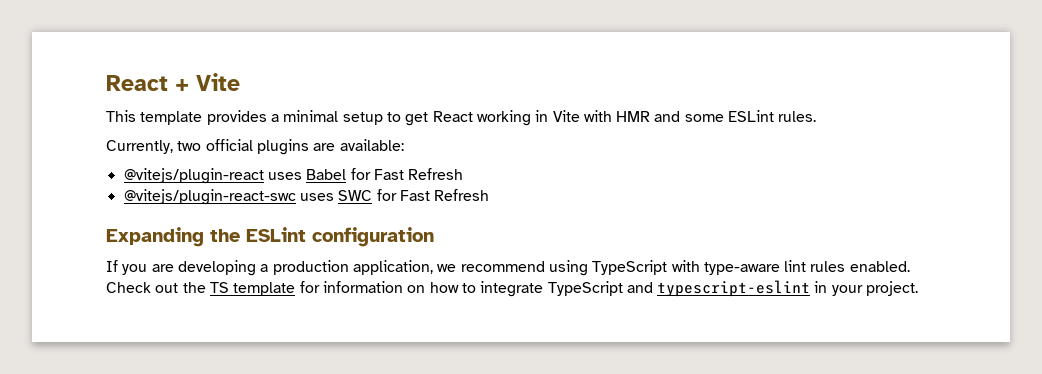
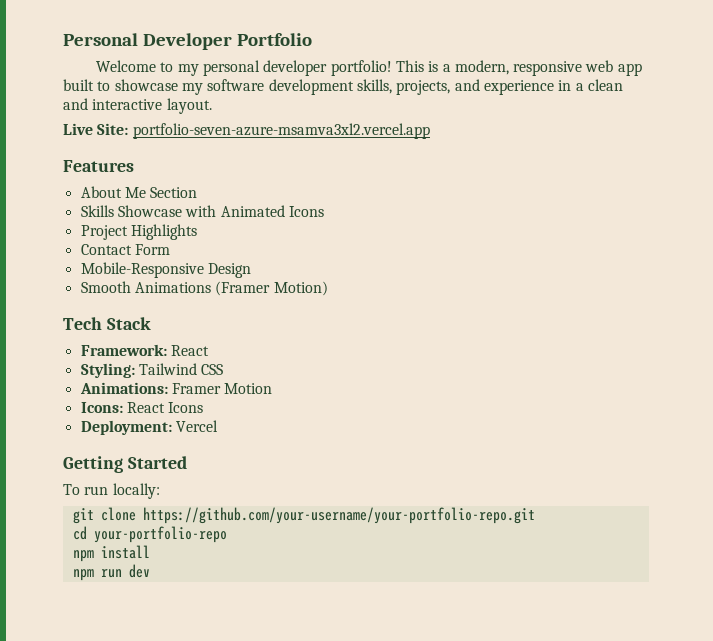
- React + Vite
- This template provides a minimal setup to get React working in Vite with HMR and some ESLint rules.
- Currently, two official plugins are available:
- @vitejs/plugin-react uses Babel for Fast Refresh
- @vitejs/plugin-react-swc uses SWC for Fast Refresh
- Expanding the ESLint configuration
- If you are developing a production application, we recommend using TypeScript with type-aware lint rules enabled. Check out the TS template for information on how to integrate TypeScript and typescript-eslint in your project.
+ Personal Developer Portfolio
+ Welcome to my personal developer portfolio! This is a modern, responsive web app built to showcase my software development skills, projects, and experience in a clean and interactive layout.
+ Live Site: portfolio-seven-azure-msamva3xl2.vercel.app
+ Features
+ About Me Section
+ Skills Showcase with Animated Icons
+ Project Highlights
+ Contact Form
+ Mobile-Responsive Design
+ Smooth Animations (Framer Motion)
+ Tech Stack
+ Framework: React
+ Styling: Tailwind CSS
+ Animations: Framer Motion
+ Icons: React Icons
+ Deployment: Vercel
+ Getting Started
+ To run locally:
+ git clone https://github.com/your-username/your-portfolio-repo.git
+ cd your-portfolio-repo
+ npm install
+ npm run dev

